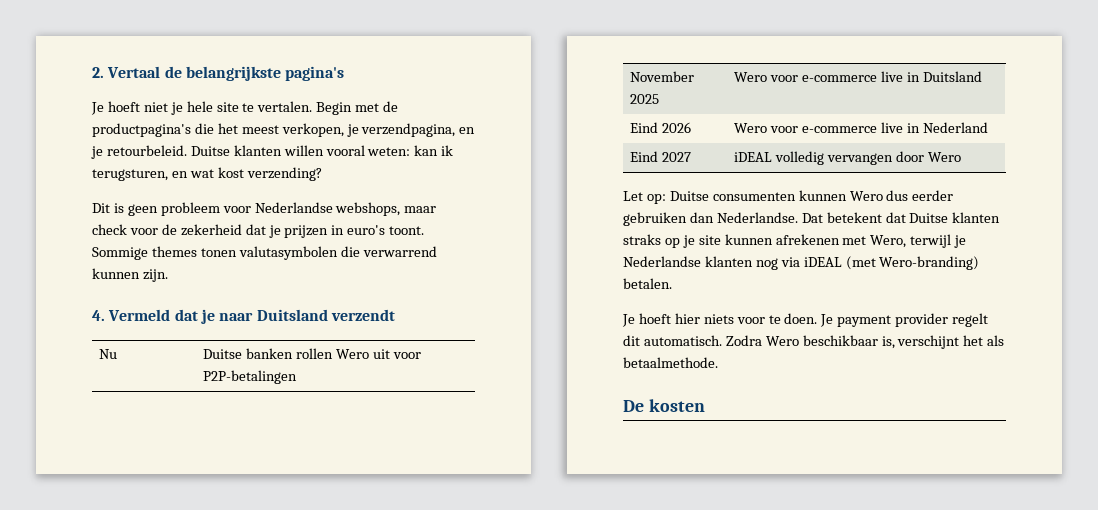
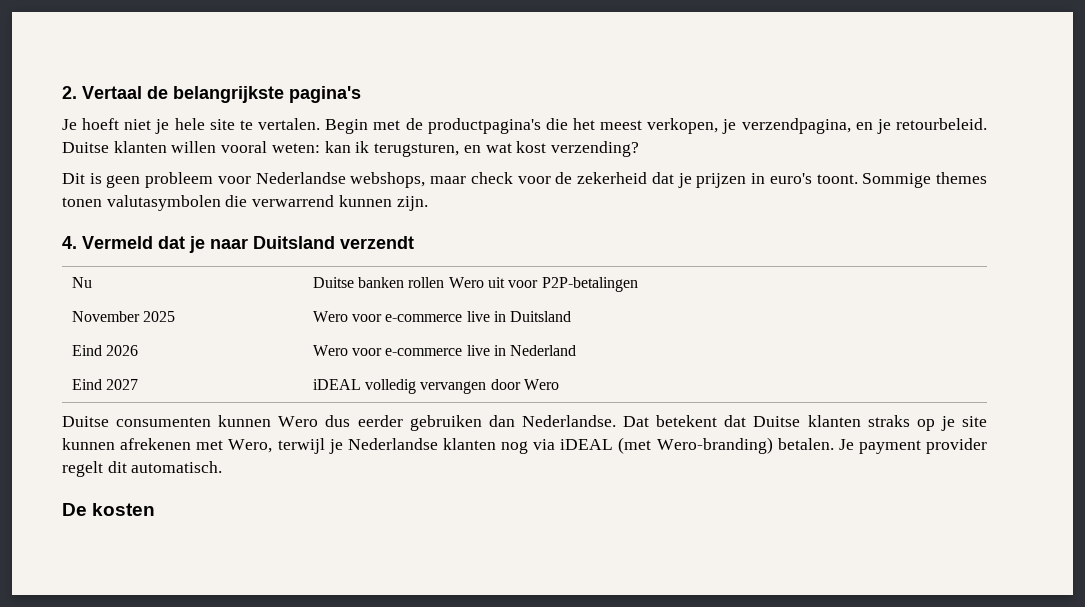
- Let op: Duitse consumenten kunnen Wero dus eerder gebruiken dan Nederlandse.
+ Duitse consumenten kunnen Wero dus eerder gebruiken dan Nederlandse.
- Dat betekent dat Duitse klanten straks op je site kunnen afrekenen met Wero, terwijl je Nederlandse klanten nog via iDEAL (met Wero-branding) betalen.
- Je hoeft hier niets voor te doen. Je payment provider regelt dit automatisch. Zodra Wero beschikbaar is, verschijnt het als betaalmethode.
+ Dat betekent dat Duitse klanten straks op je site kunnen afrekenen met Wero, terwijl je Nederlandse klanten nog via iDEAL (met Wero-branding) betalen. Je payment provider regelt dit automatisch.

